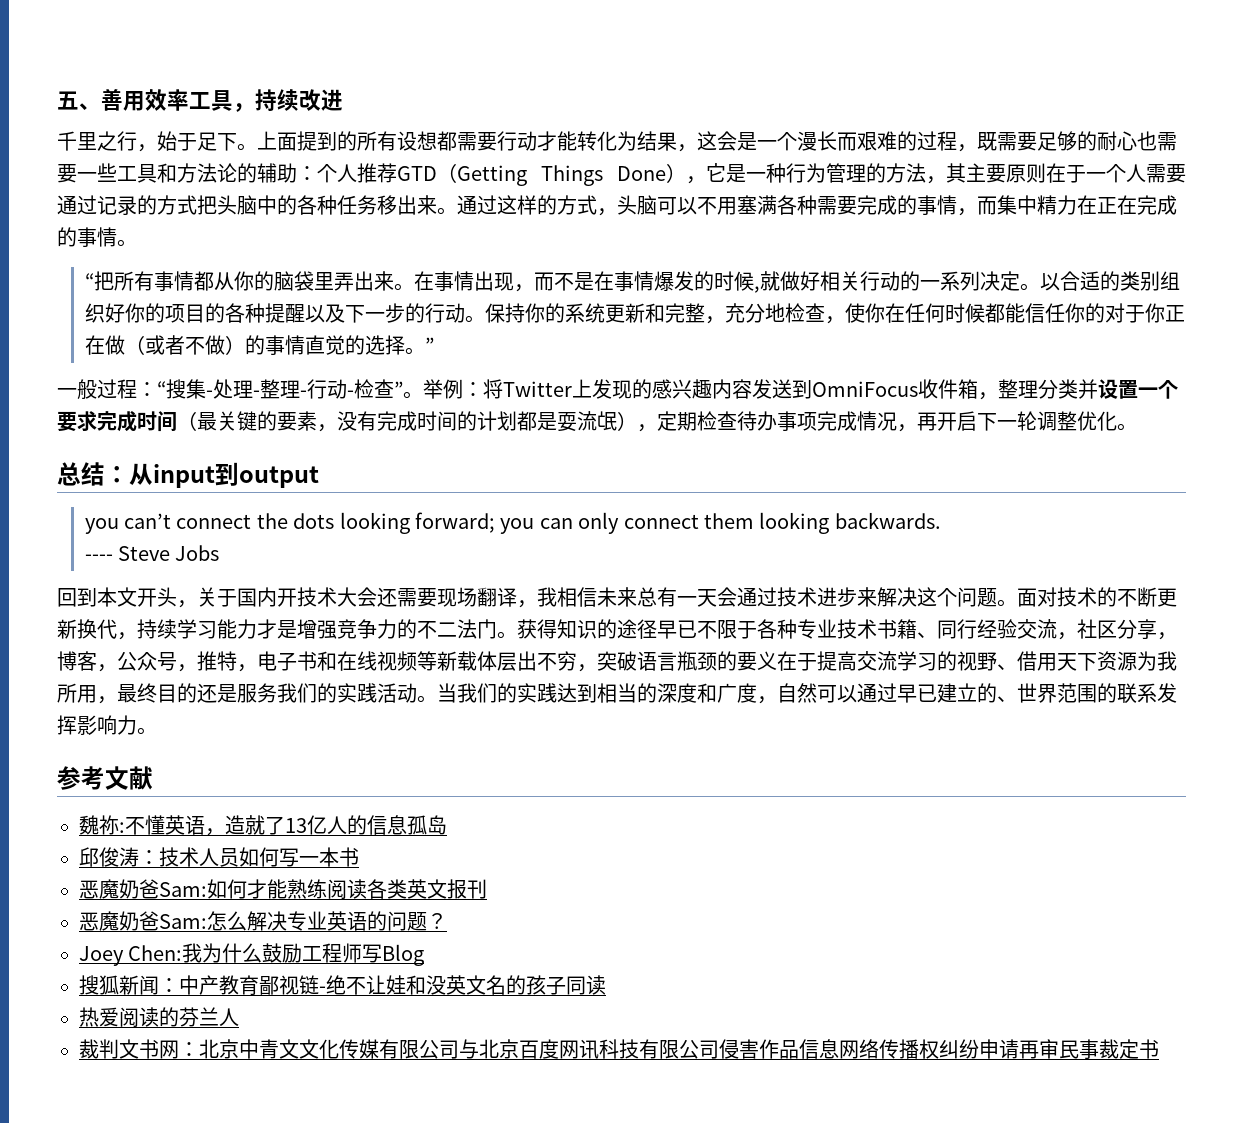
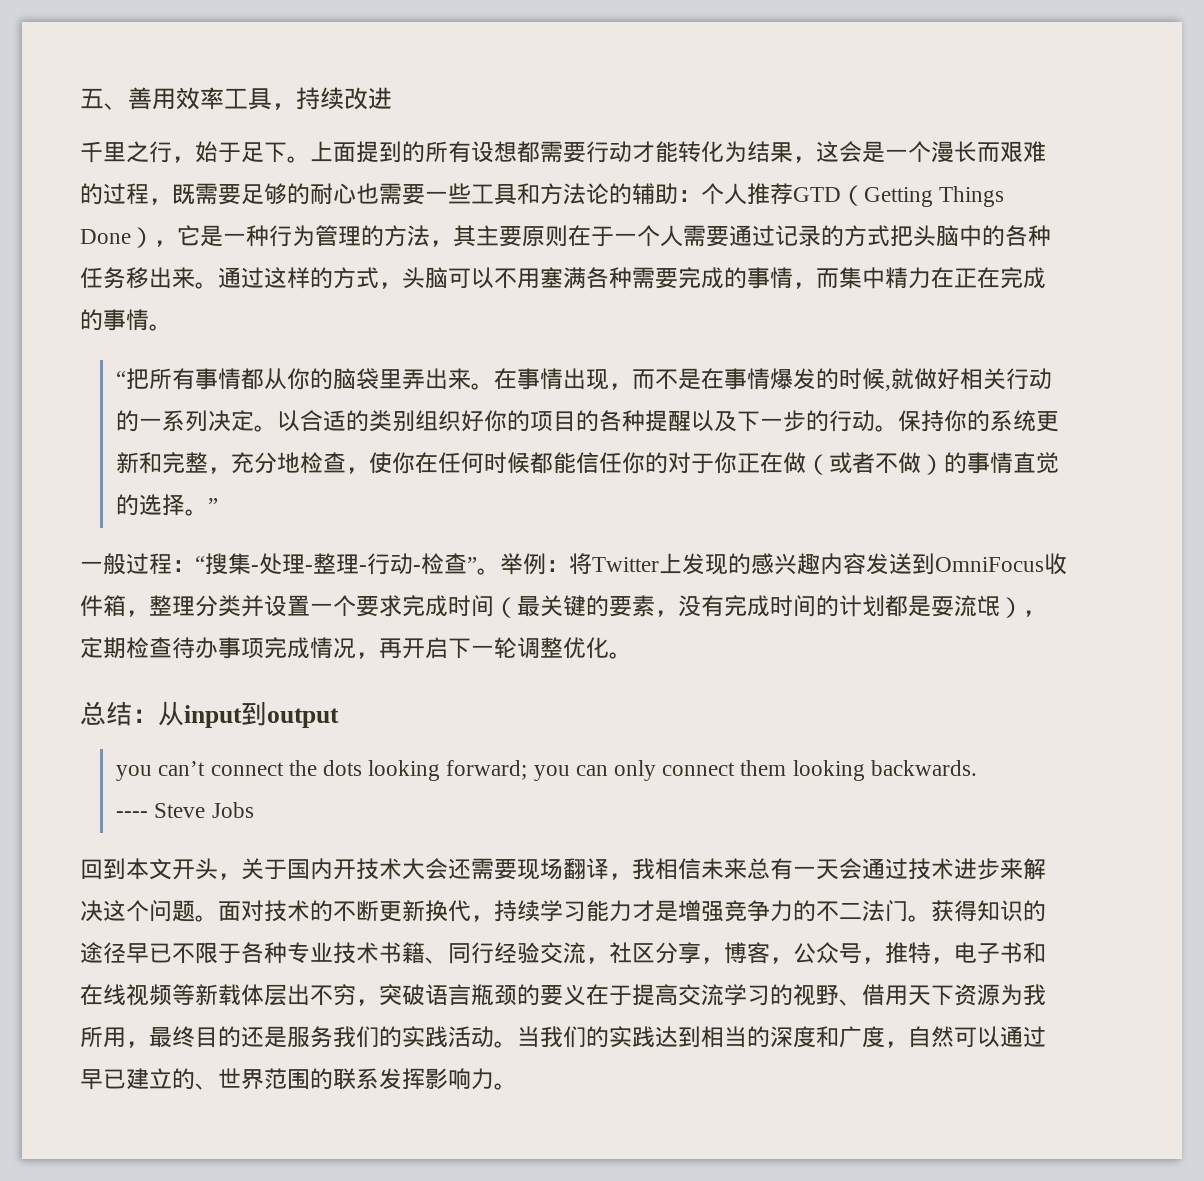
- 参考文献
- 魏祢:不懂英语，造就了13亿人的信息孤岛
- 邱俊涛：技术人员如何写一本书
- 恶魔奶爸Sam:如何才能熟练阅读各类英文报刊
- 恶魔奶爸Sam:怎么解决专业英语的问题？
- Joey Chen:我为什么鼓励工程师写Blog
- 搜狐新闻：中产教育鄙视链-绝不让娃和没英文名的孩子同读
- 热爱阅读的芬兰人
- 裁判文书网：北京中青文文化传媒有限公司与北京百度网讯科技有限公司侵害作品信息网络传播权纠纷申请再审民事裁定书

